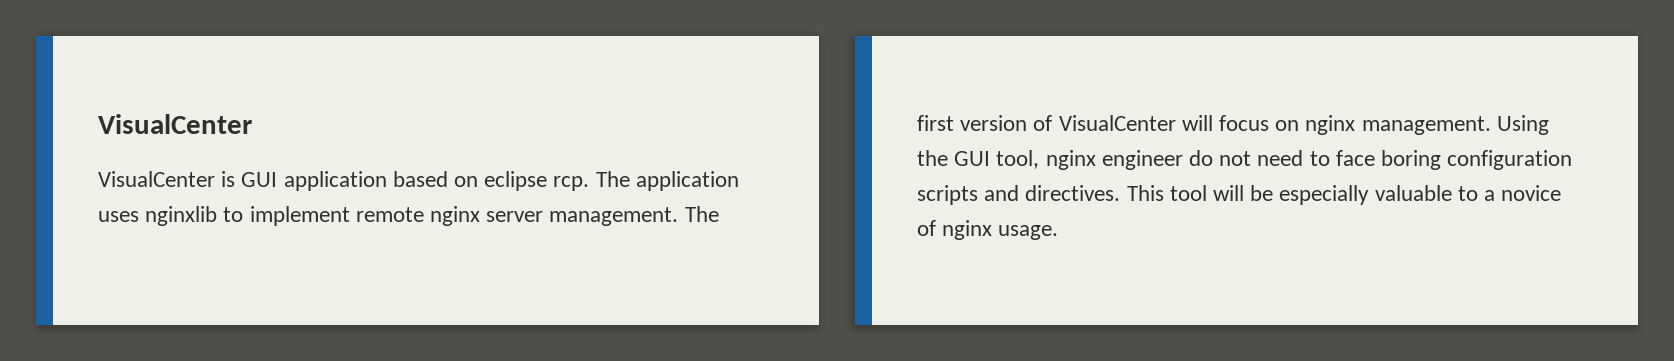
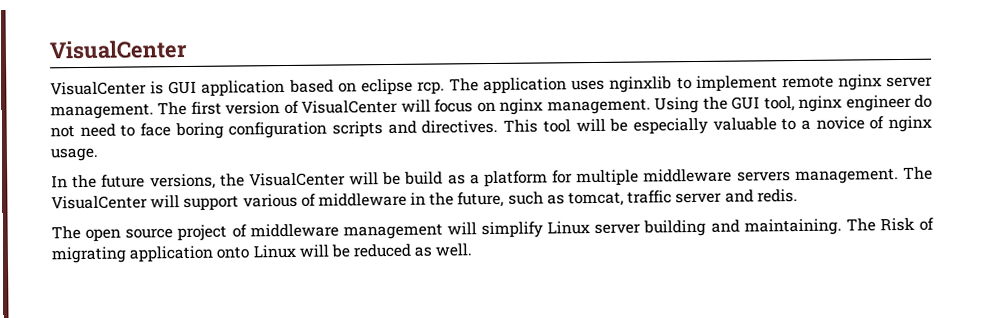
+ In the future versions, the VisualCenter will be build as a platform for multiple middleware servers management. The VisualCenter will support various of middleware in the future, such as tomcat, traffic server and redis.
+ The open source project of middleware management will simplify Linux server building and maintaining. The Risk of migrating application onto Linux will be reduced as well.

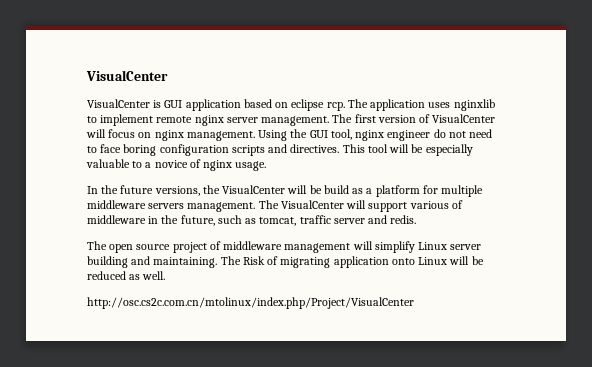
+ http://osc.cs2c.com.cn/mtolinux/index.php/Project/VisualCenter

